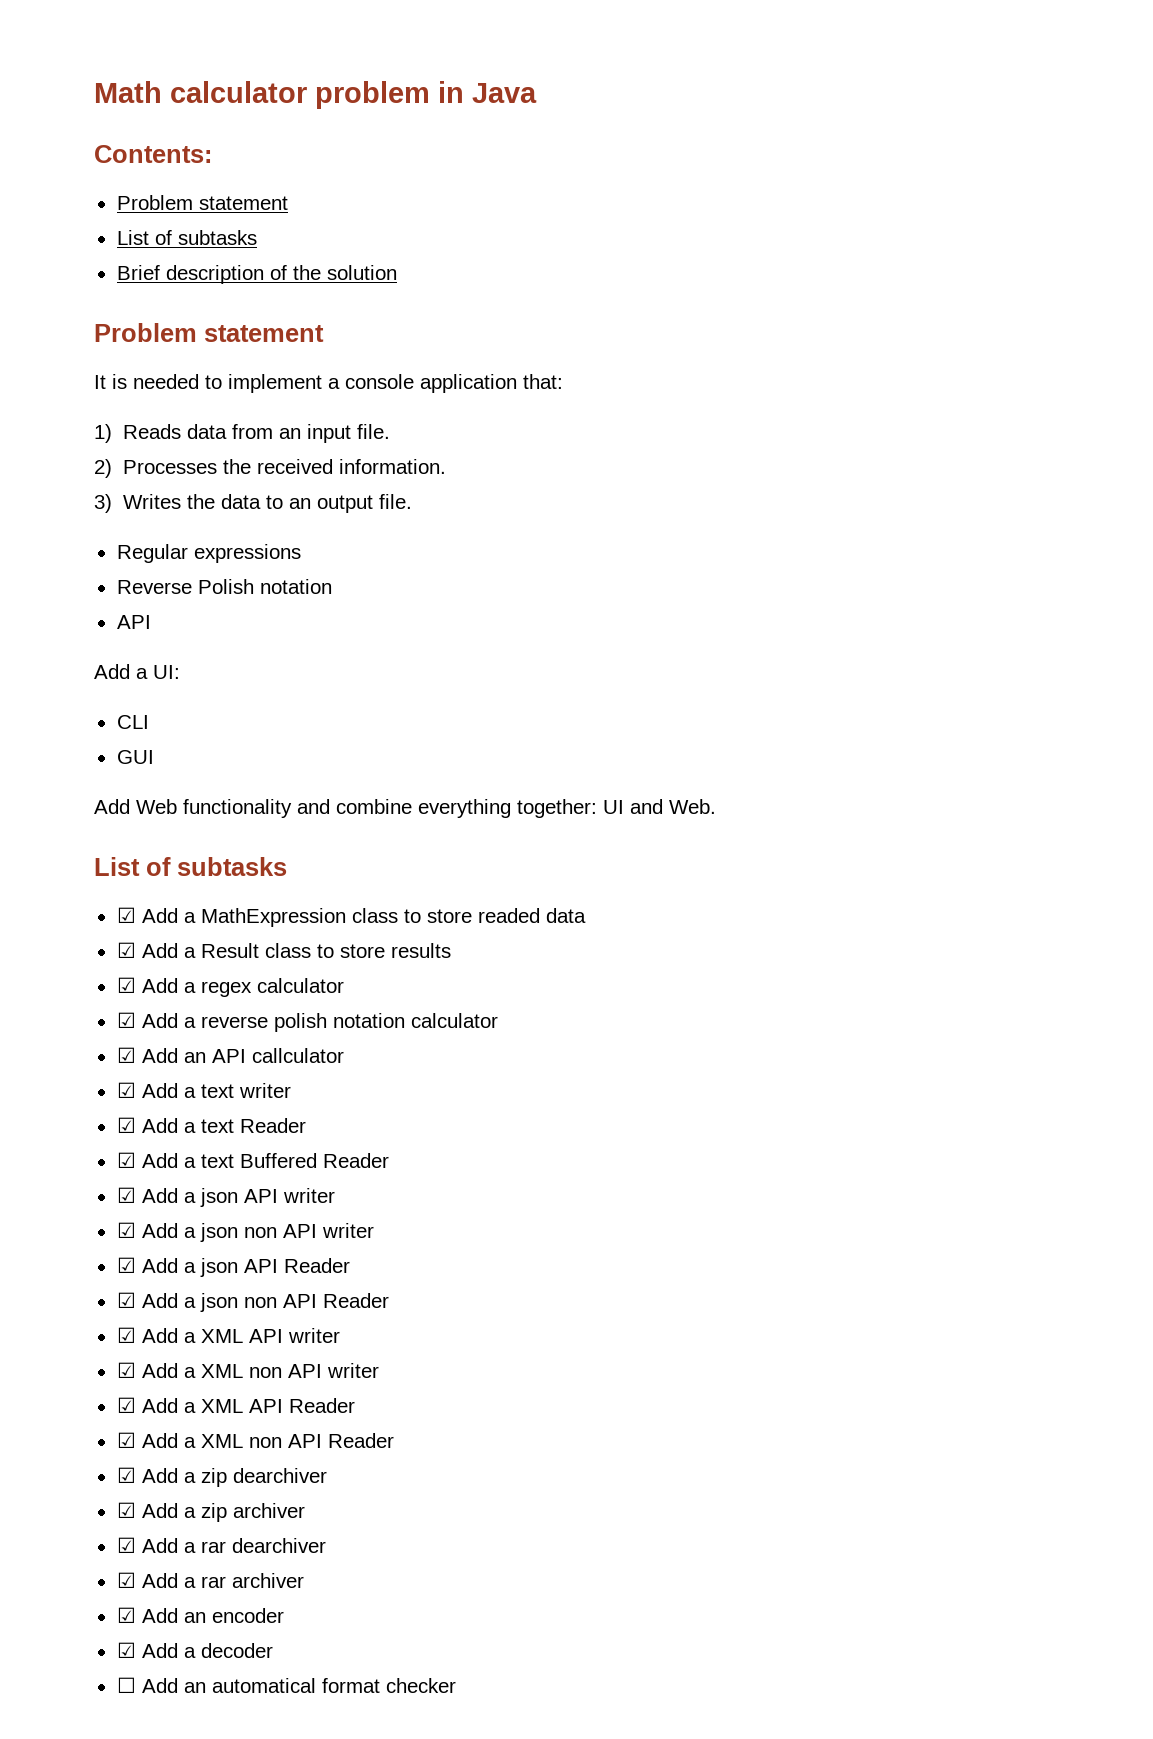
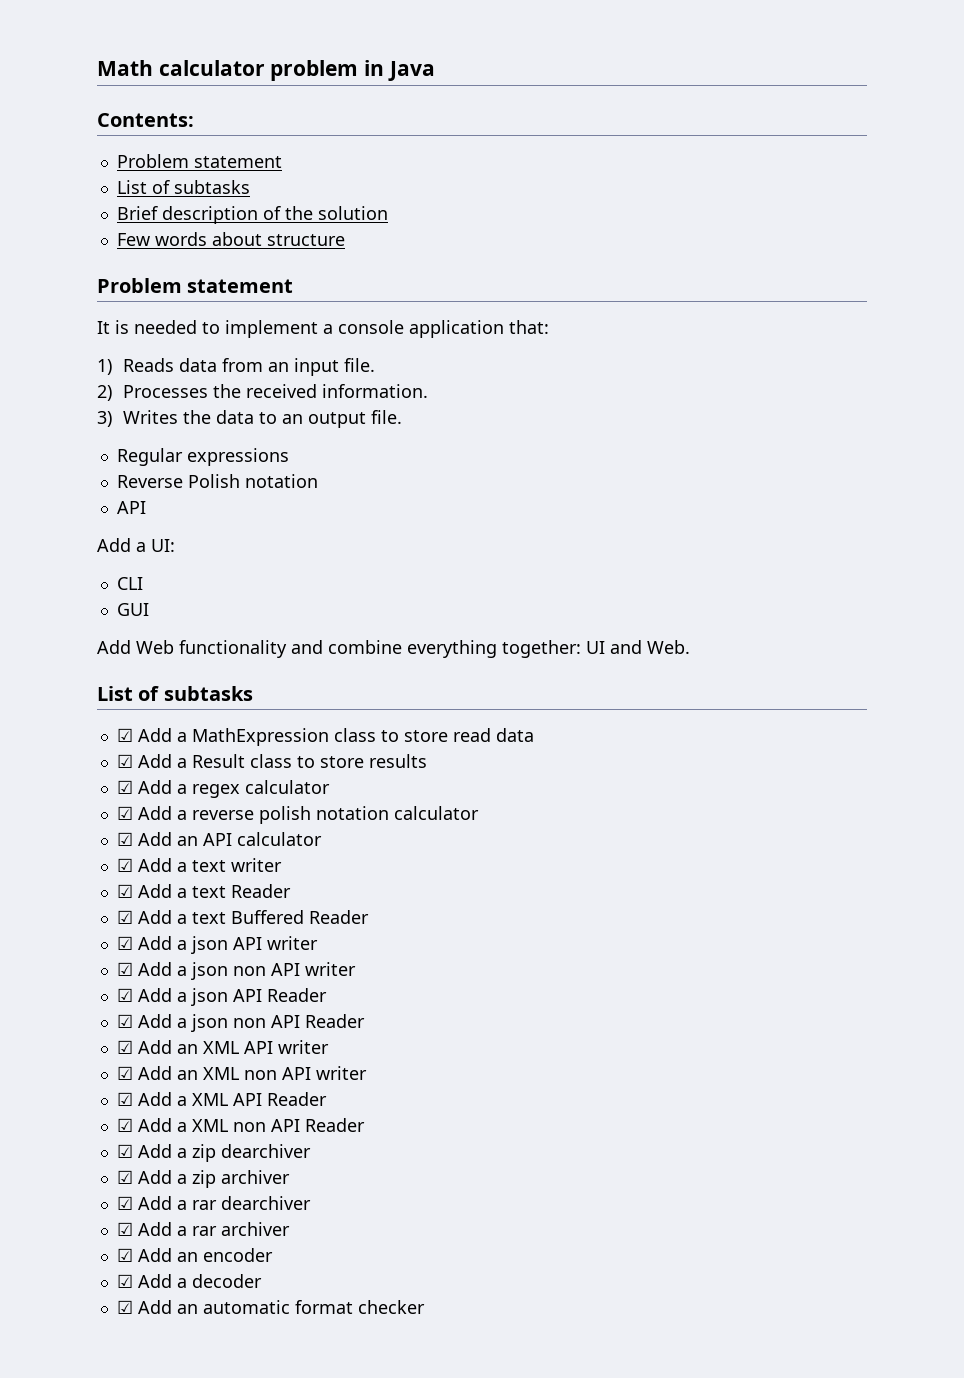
+ Few words about structure
- ☑ Add a MathExpression class to store readed data
+ ☑ Add a MathExpression class to store read data
- ☑ Add an API callculator
+ ☑ Add an API calculator
- ☑ Add a XML API writer
+ ☑ Add an XML API writer
- ☑ Add a XML non API writer
+ ☑ Add an XML non API writer
- ☐ Add an automatical format checker
+ ☑ Add an automatic format checker

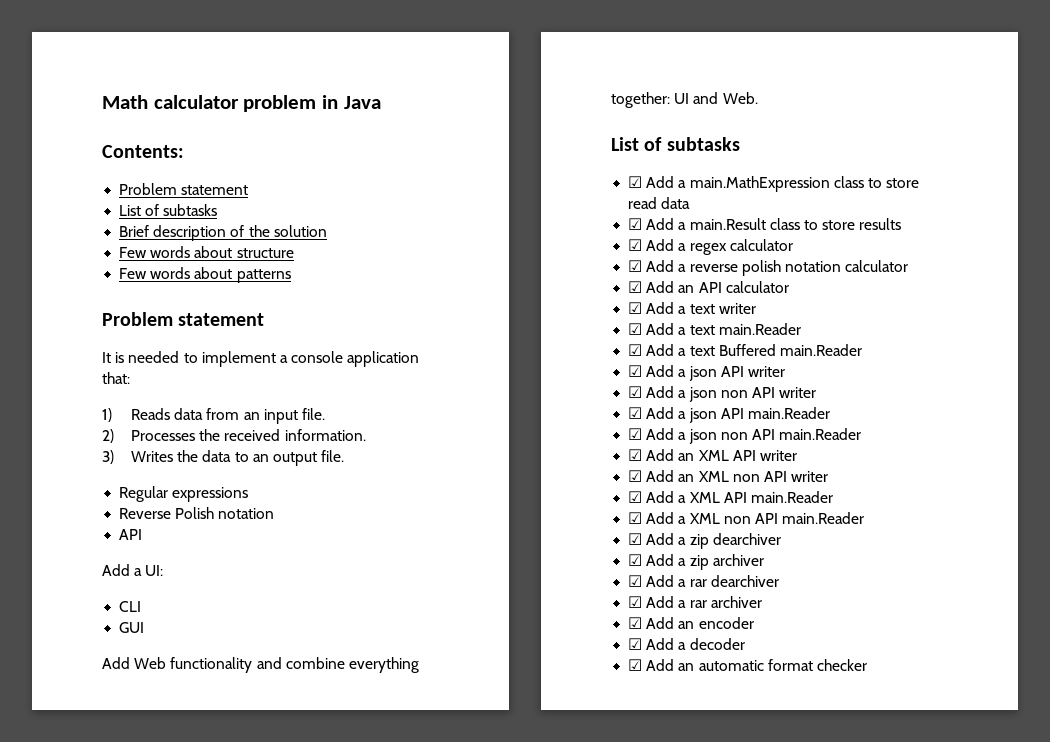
+ Few words about patterns
- ☑ Add a MathExpression class to store read data
+ ☑ Add a main.MathExpression class to store read data
- ☑ Add a Result class to store results
+ ☑ Add a main.Result class to store results
- ☑ Add a text Reader
+ ☑ Add a text main.Reader
- ☑ Add a text Buffered Reader
+ ☑ Add a text Buffered main.Reader
- ☑ Add a json API Reader
- ☑ Add a json non API Reader
+ ☑ Add a json API main.Reader
+ ☑ Add a json non API main.Reader
- ☑ Add a XML API Reader
+ ☑ Add a XML API main.Reader
- ☑ Add a XML non API Reader
+ ☑ Add a XML non API main.Reader

